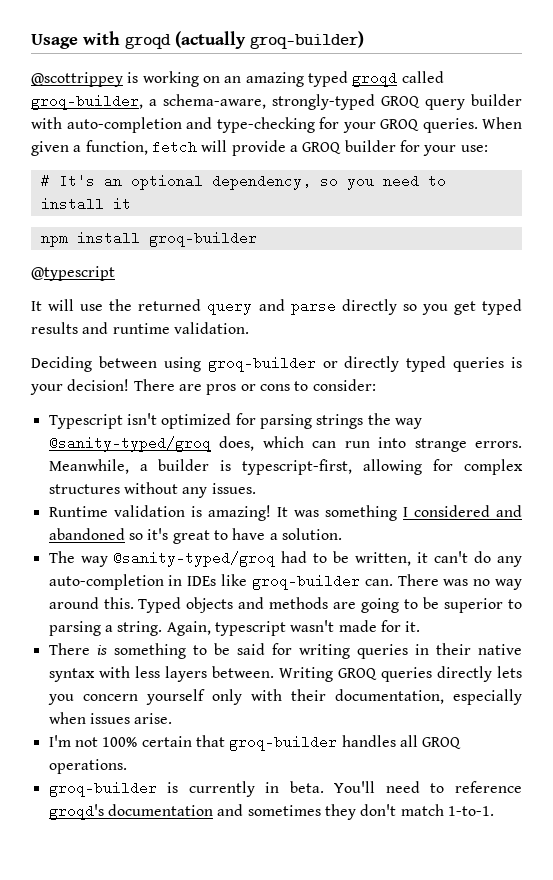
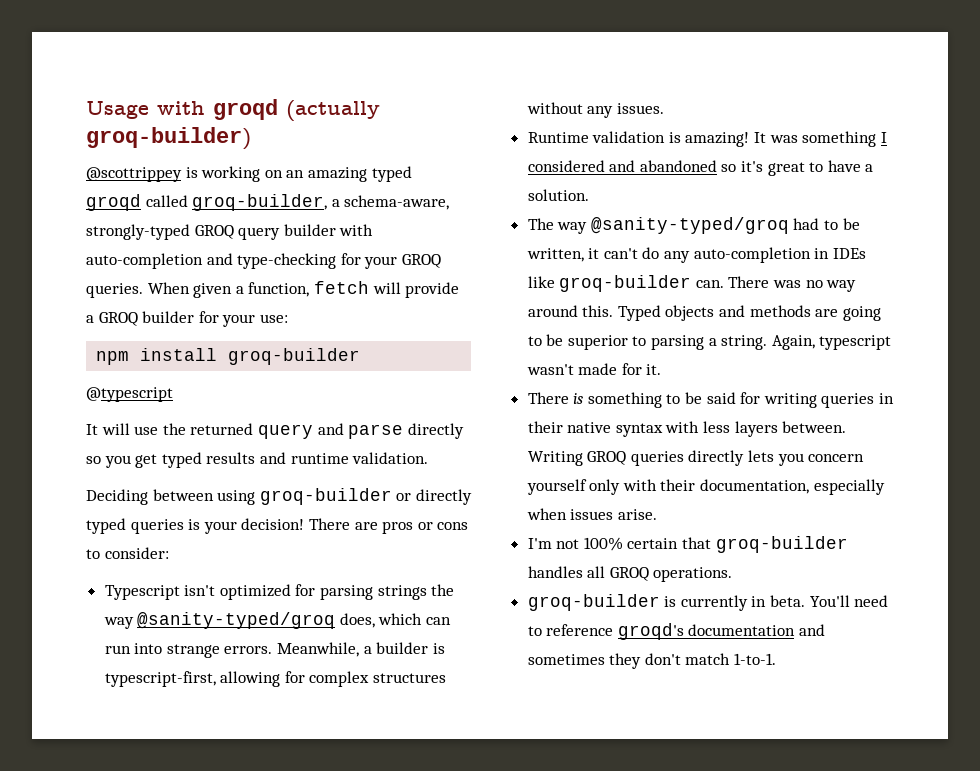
- # It's an optional dependency, so you need to install it

